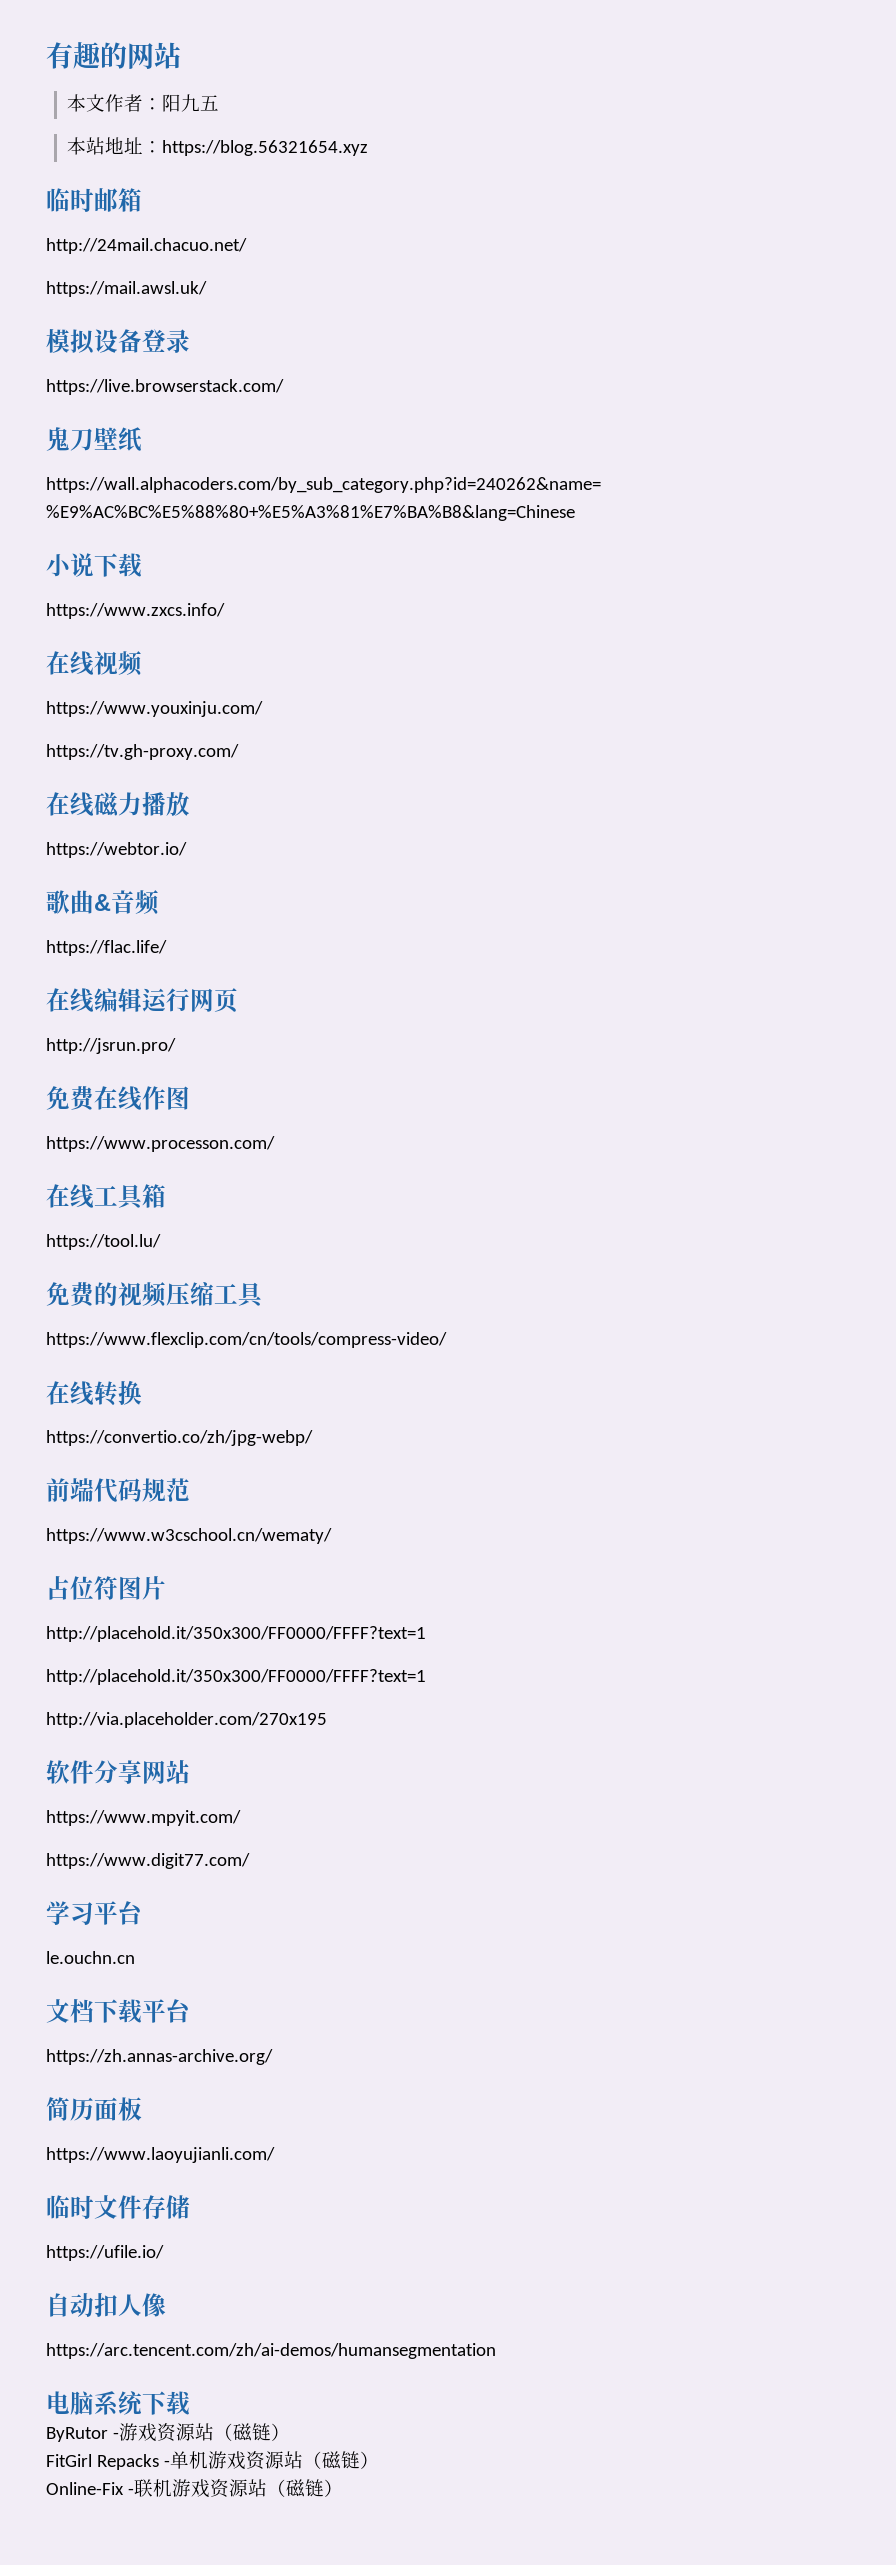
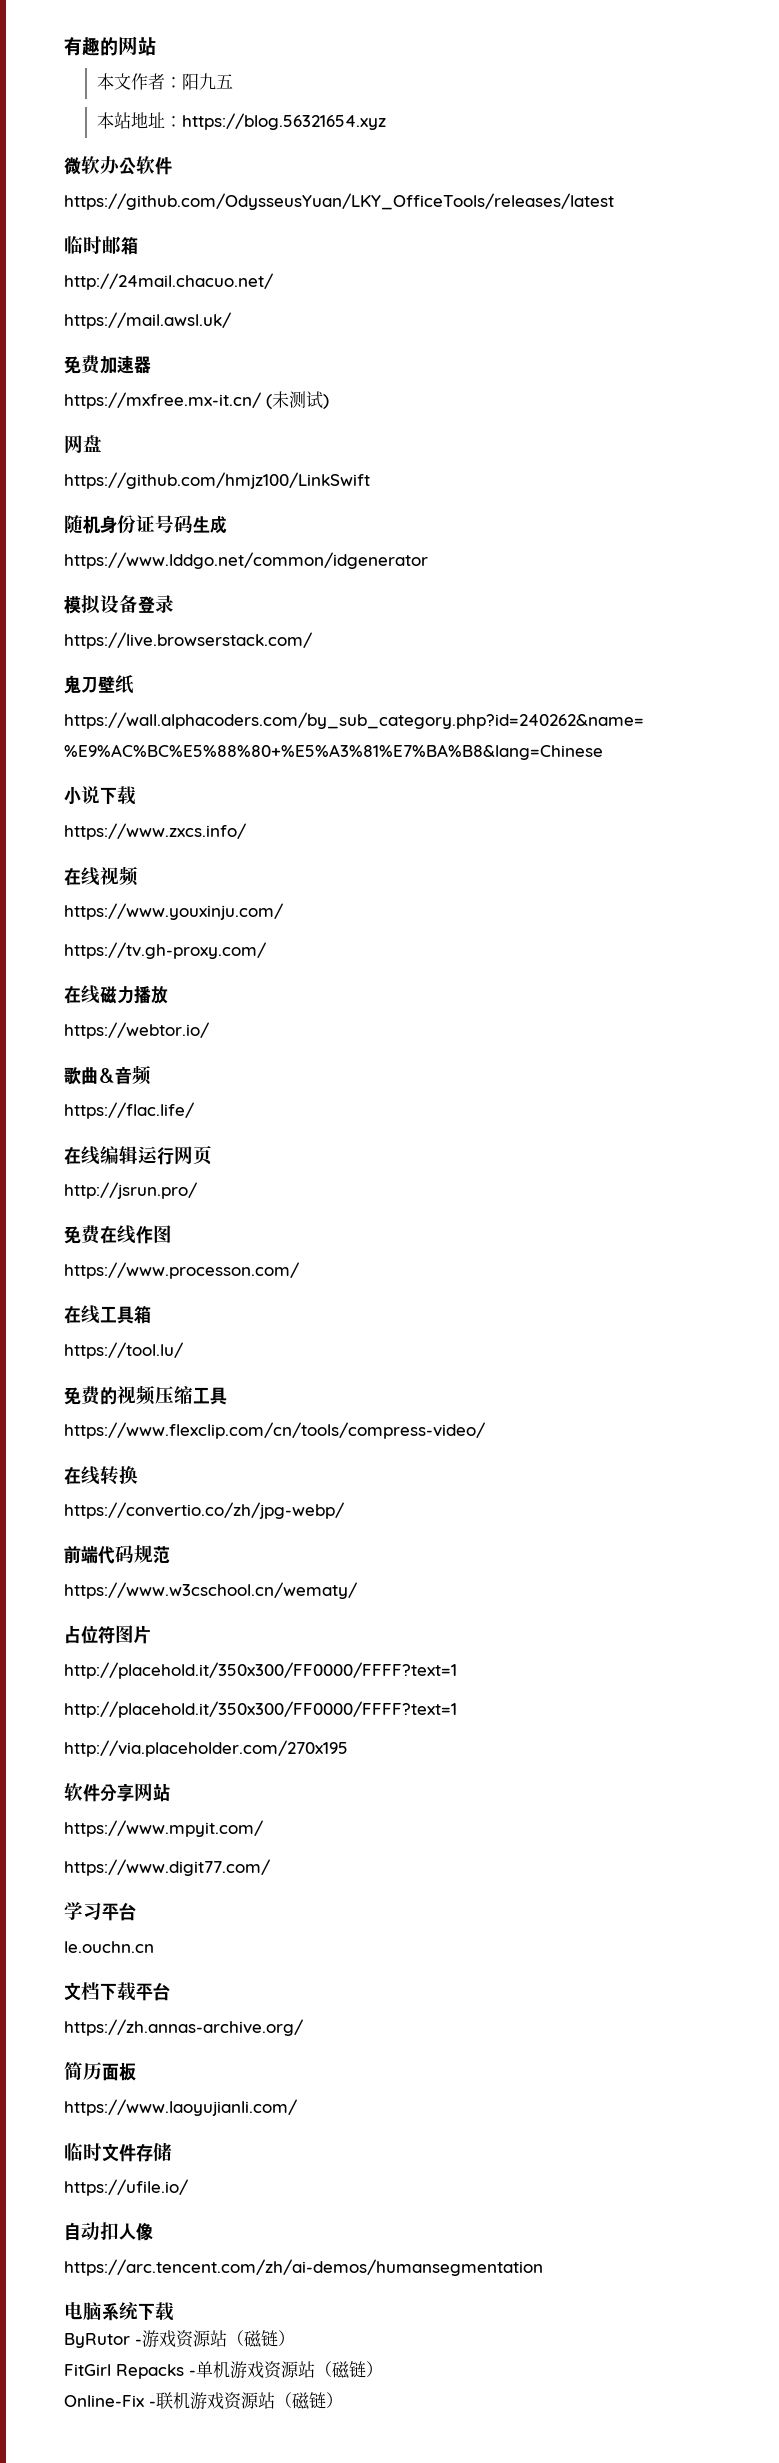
+ 微软办公软件
+ https://github.com/OdysseusYuan/LKY_OfficeTools/releases/latest
+ 免费加速器
+ https://mxfree.mx-it.cn/ (未测试)
+ 网盘
+ https://github.com/hmjz100/LinkSwift
+ 随机身份证号码生成
+ https://www.lddgo.net/common/idgenerator

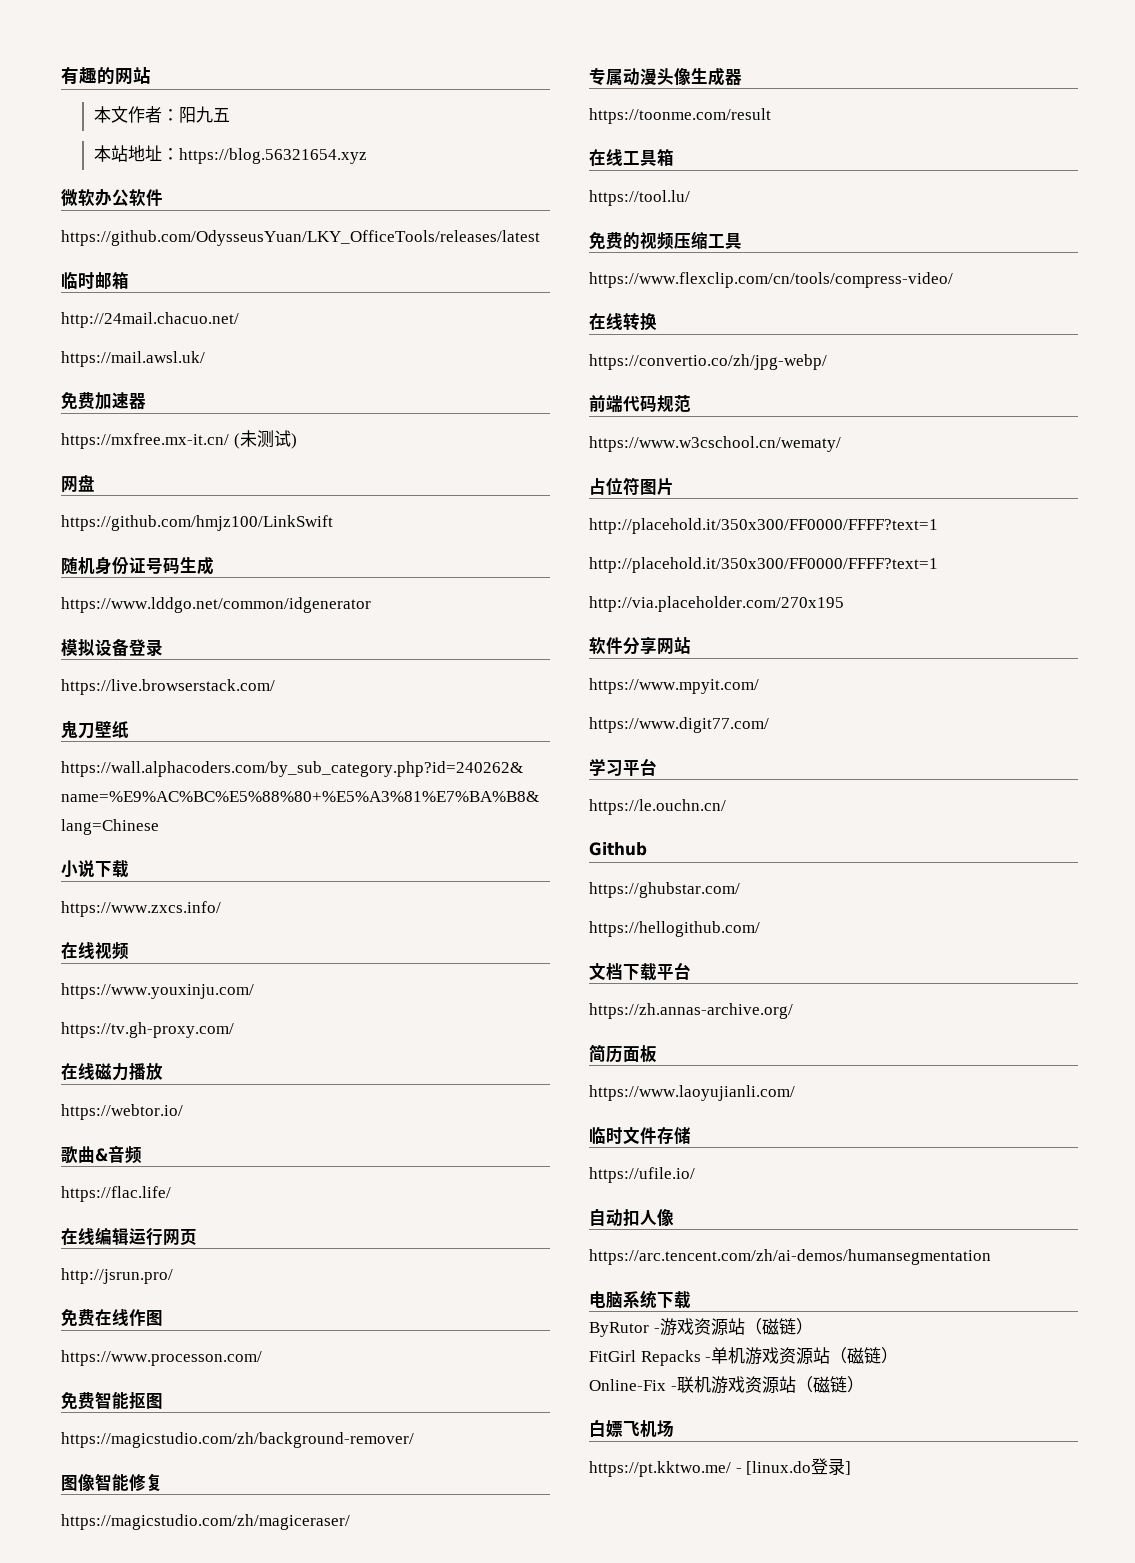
+ 免费智能抠图
+ https://magicstudio.com/zh/background-remover/
+ 图像智能修复
+ https://magicstudio.com/zh/magiceraser/
+ 专属动漫头像生成器
+ https://toonme.com/result
- le.ouchn.cn
+ https://le.ouchn.cn/
+ Github
+ https://ghubstar.com/
+ https://hellogithub.com/
+ 白嫖飞机场
+ https://pt.kktwo.me/ - [linux.do登录]

